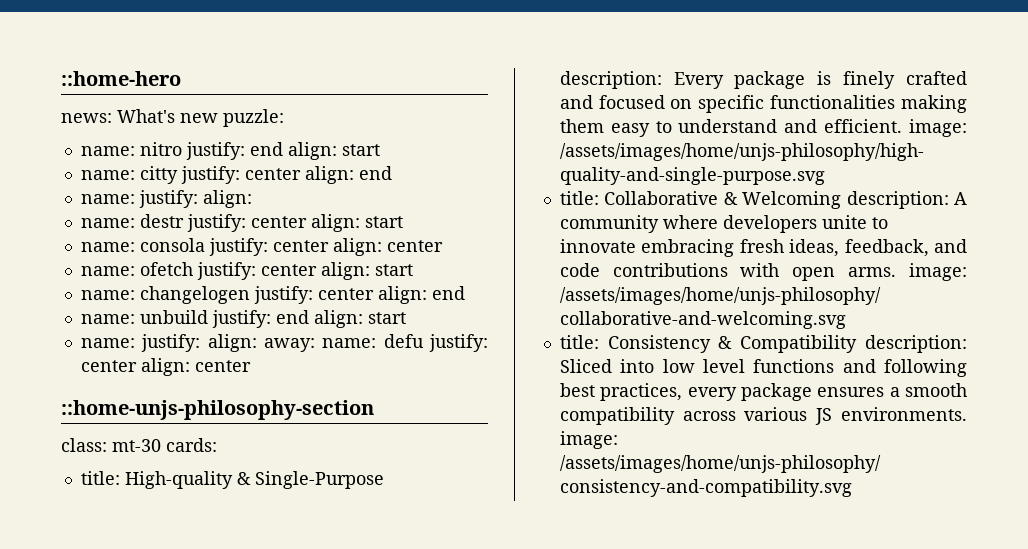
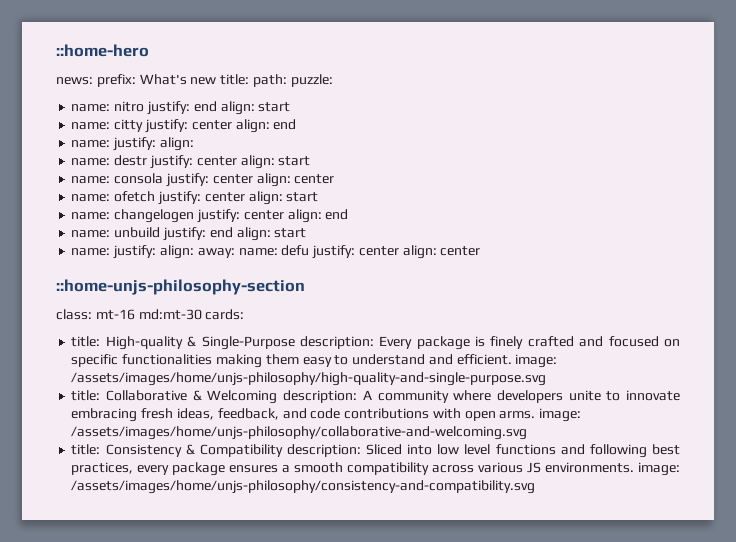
- news: What's new puzzle:
+ news: prefix: What's new title: path: puzzle:
- class: mt-30 cards:
+ class: mt-16 md:mt-30 cards:

